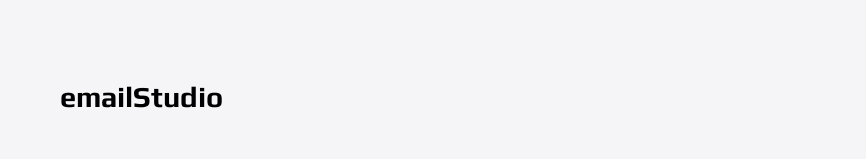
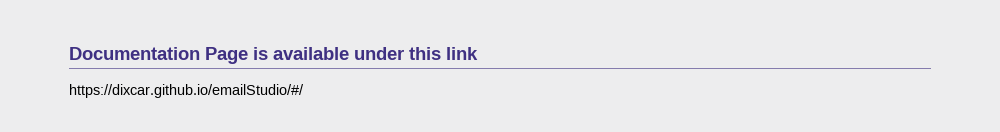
- emailStudio
+ Documentation Page is available under this link
+ https://dixcar.github.io/emailStudio/#/

